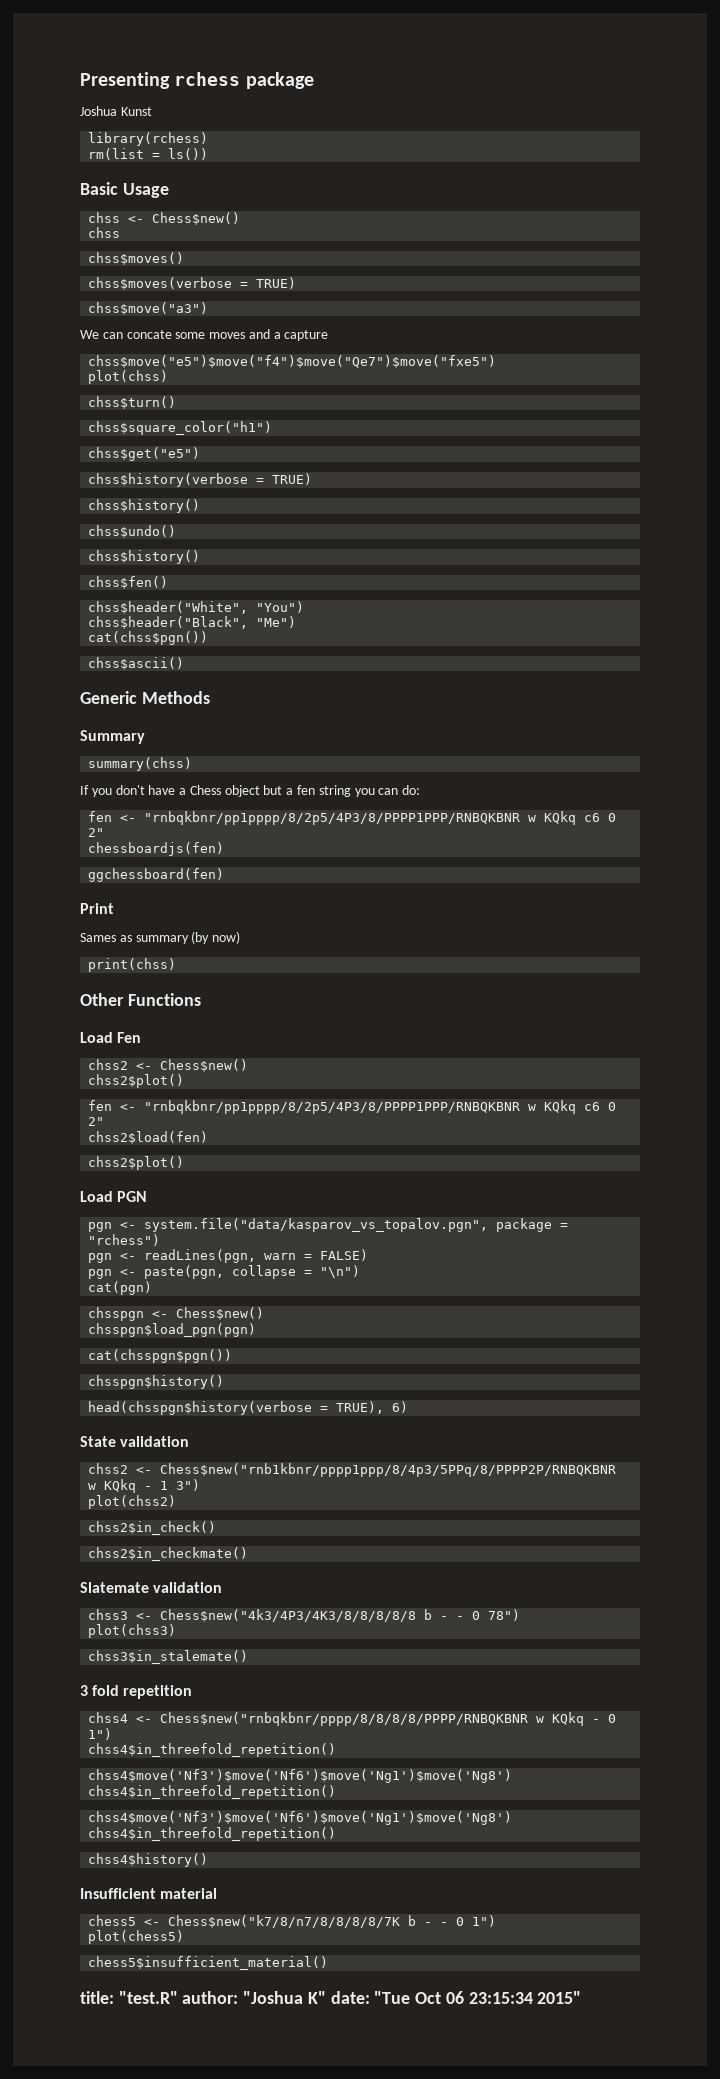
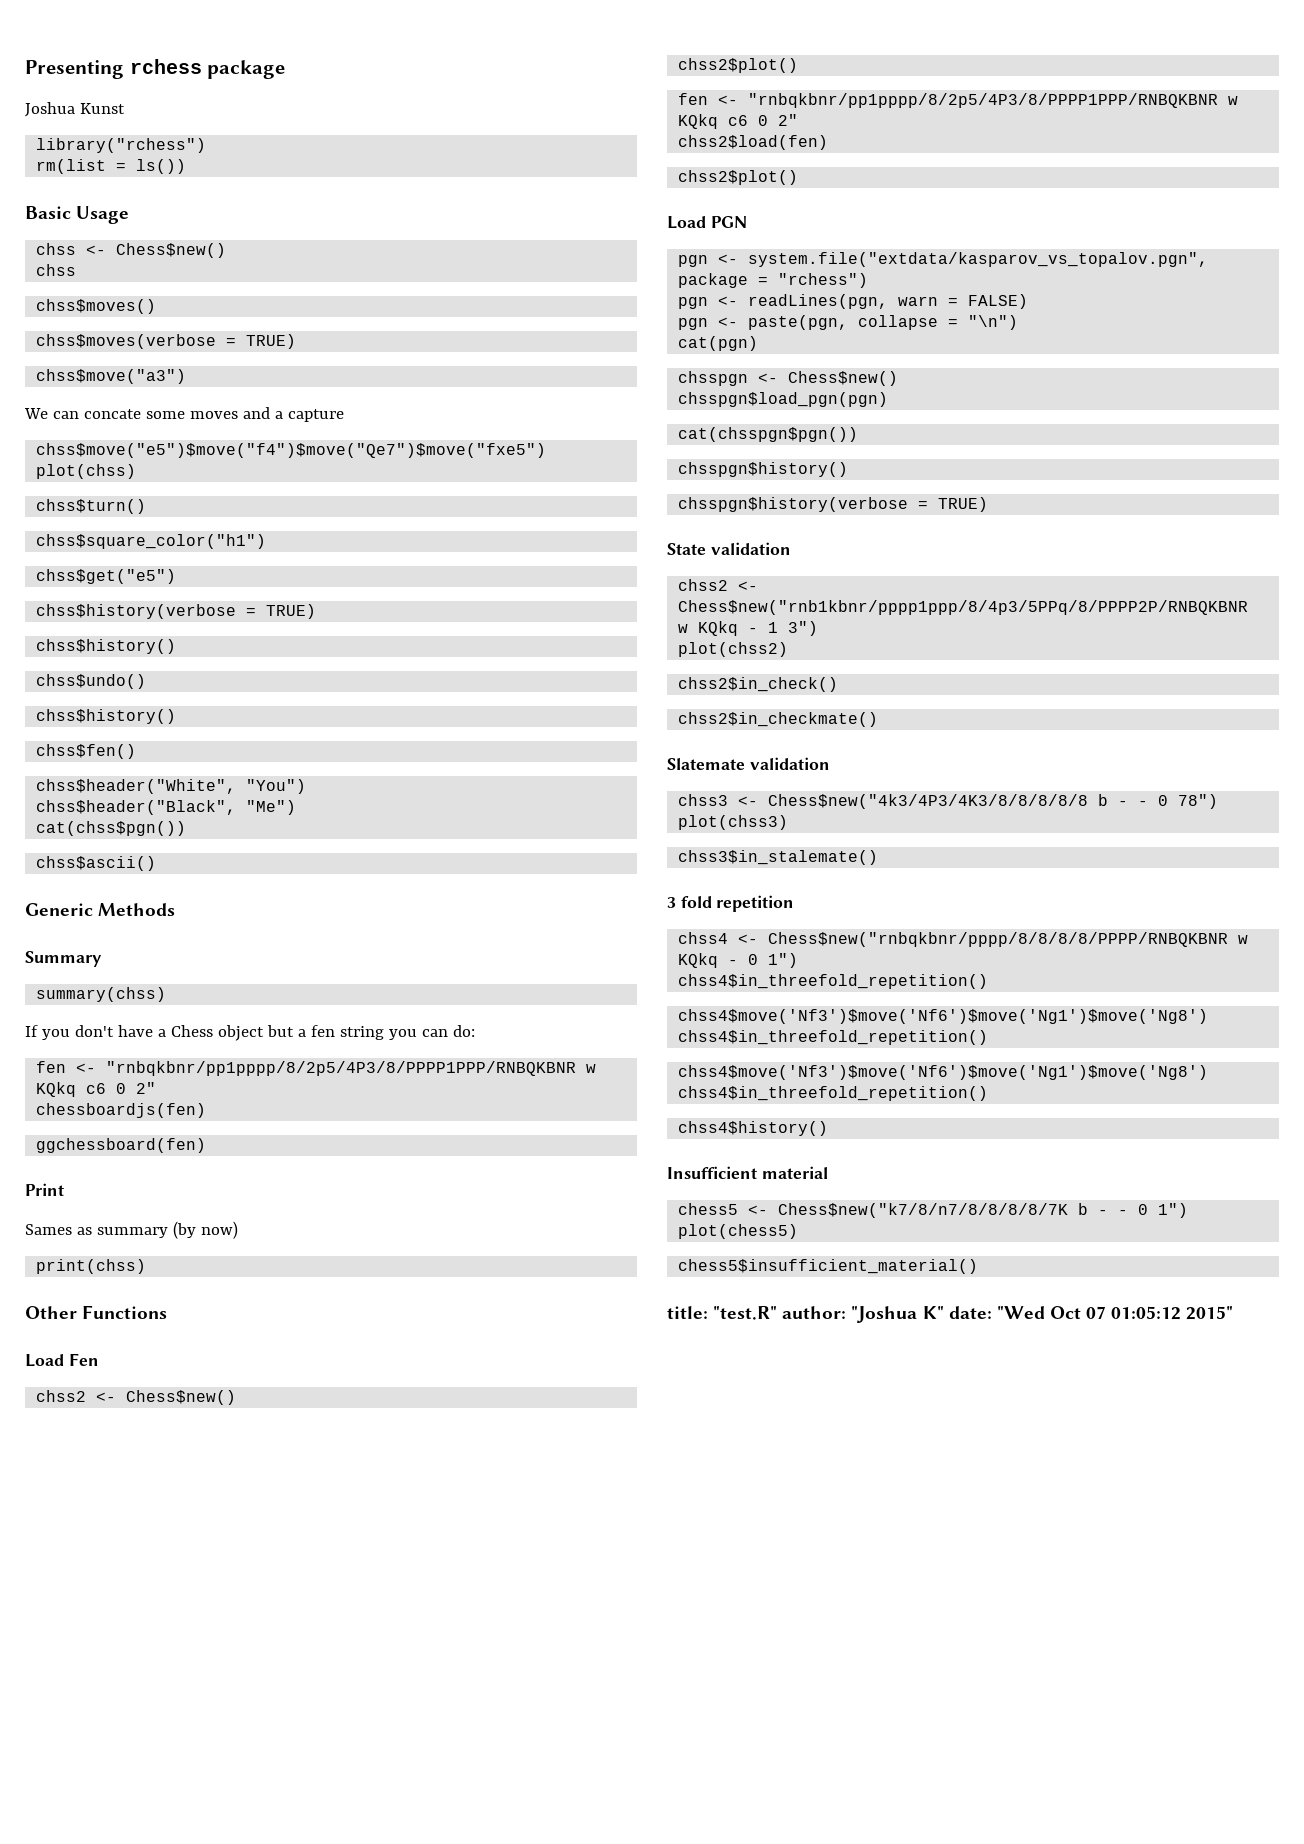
- library(rchess)
+ library("rchess")
- pgn <- system.file("data/kasparov_vs_topalov.pgn", package = "rchess")
+ pgn <- system.file("extdata/kasparov_vs_topalov.pgn", package = "rchess")
- head(chsspgn$history(verbose = TRUE), 6)
+ chsspgn$history(verbose = TRUE)
- title: "test.R" author: "Joshua K" date: "Tue Oct 06 23:15:34 2015"
+ title: "test.R" author: "Joshua K" date: "Wed Oct 07 01:05:12 2015"

